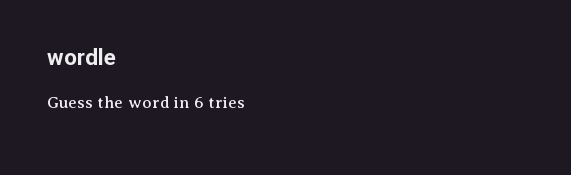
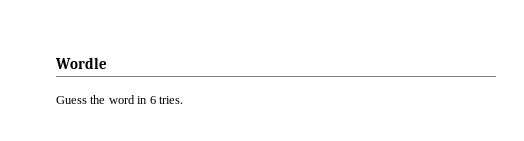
- wordle
+ Wordle
- Guess the word in 6 tries
+ Guess the word in 6 tries.

